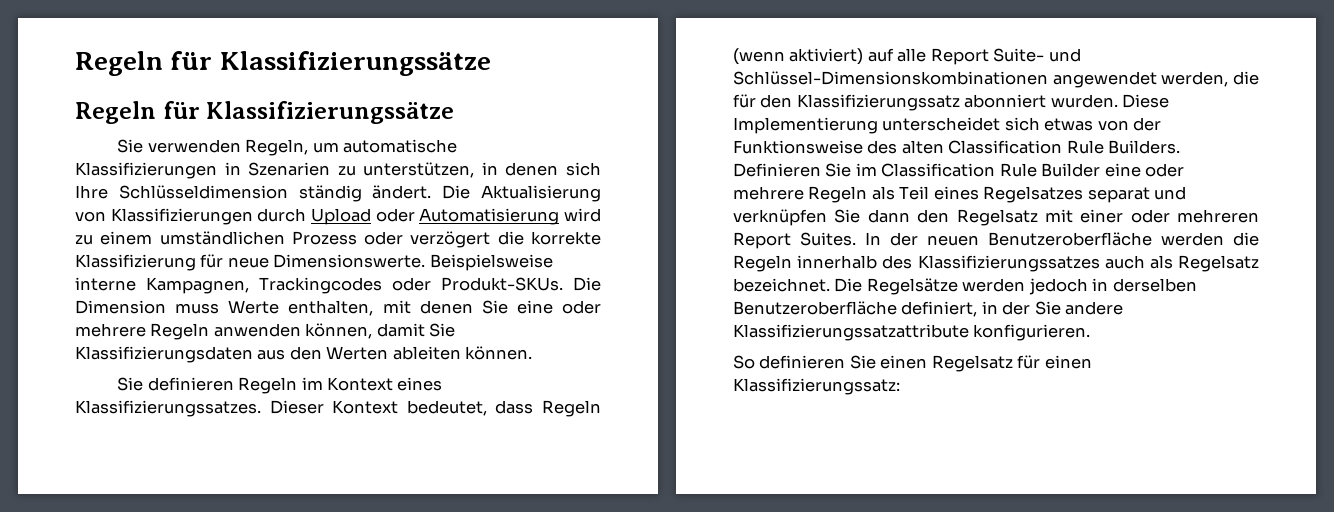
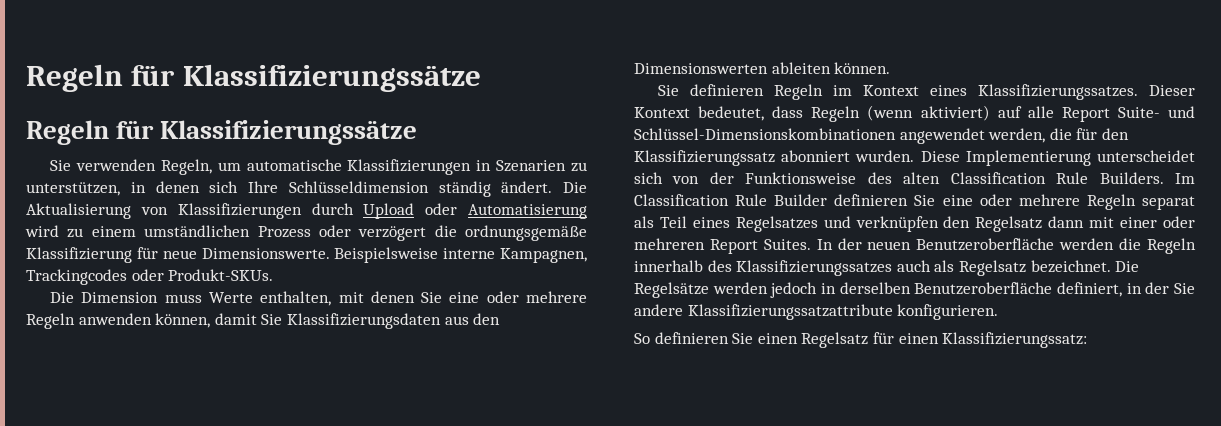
- Die Aktualisierung von Klassifizierungen durch Upload oder Automatisierung wird zu einem umständlichen Prozess oder verzögert die korrekte Klassifizierung für neue Dimensionswerte.
+ Die Aktualisierung von Klassifizierungen durch Upload oder Automatisierung wird zu einem umständlichen Prozess oder verzögert die ordnungsgemäße Klassifizierung für neue Dimensionswerte.
- Beispielsweise interne Kampagnen, Trackingcodes oder Produkt-SKUs. Die Dimension muss Werte enthalten, mit denen Sie eine oder mehrere Regeln anwenden können, damit Sie Klassifizierungsdaten aus den Werten ableiten können.
+ Beispielsweise interne Kampagnen, Trackingcodes oder Produkt-SKUs.
+ Die Dimension muss Werte enthalten, mit denen Sie eine oder mehrere Regeln anwenden können, damit Sie Klassifizierungsdaten aus den Dimensionswerten ableiten können.
- Diese Implementierung unterscheidet sich etwas von der Funktionsweise des alten Classification Rule Builders.
+ Diese Implementierung unterscheidet sich von der Funktionsweise des alten Classification Rule Builders.
- Definieren Sie im Classification Rule Builder eine oder mehrere Regeln als Teil eines Regelsatzes separat und verknüpfen Sie dann den Regelsatz mit einer oder mehreren Report Suites.
+ Im Classification Rule Builder definieren Sie eine oder mehrere Regeln separat als Teil eines Regelsatzes und verknüpfen den Regelsatz dann mit einer oder mehreren Report Suites.

